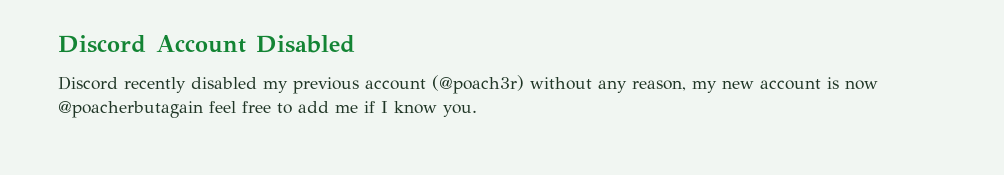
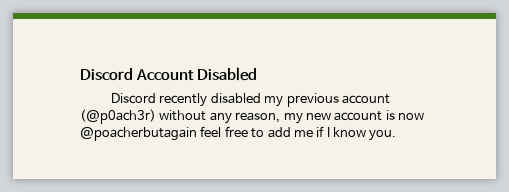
- Discord recently disabled my previous account (@poach3r) without any reason, my new account is now @poacherbutagain feel free to add me if I know you.
+ Discord recently disabled my previous account (@p0ach3r) without any reason, my new account is now @poacherbutagain feel free to add me if I know you.

